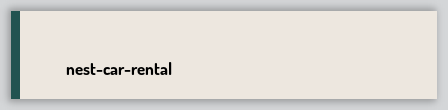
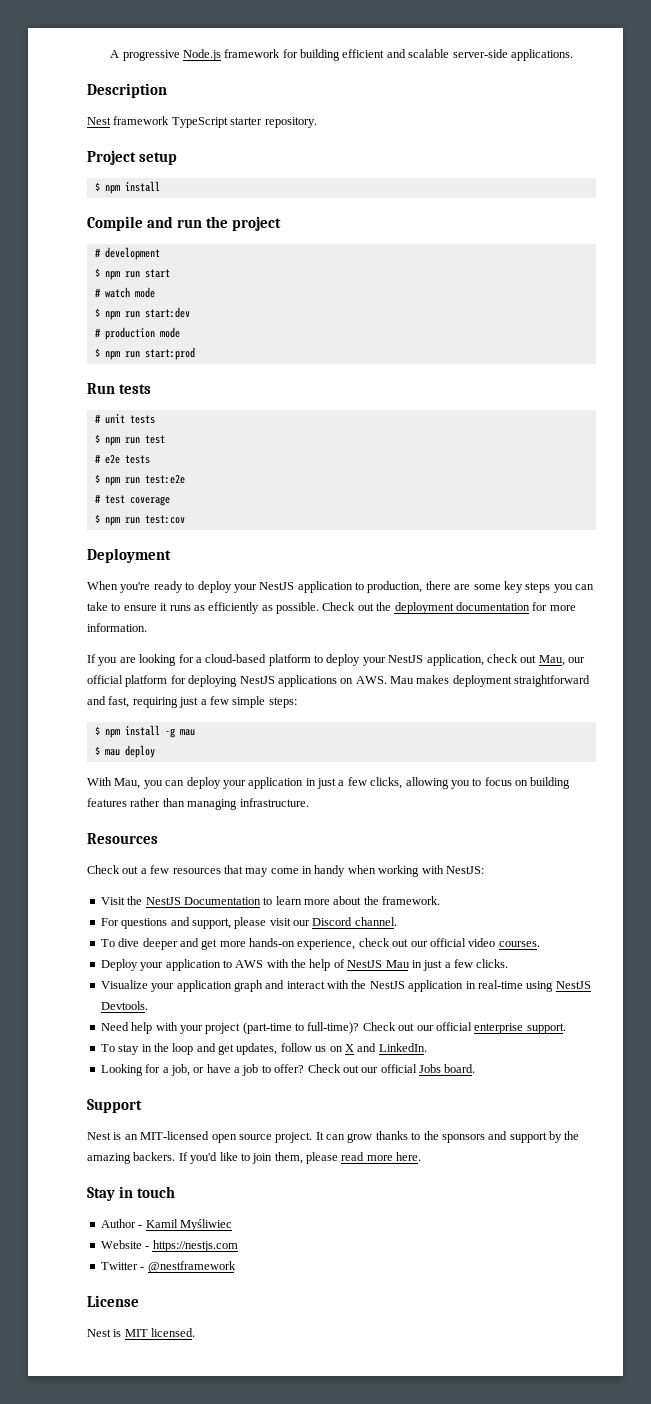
- nest-car-rental
+ A progressive Node.js framework for building efficient and scalable server-side applications.
+ Description
+ Nest framework TypeScript starter repository.
+ Project setup
+ $ npm install
+ Compile and run the project
+ # development
+ $ npm run start
+ # watch mode
+ $ npm run start:dev
+ # production mode
+ $ npm run start:prod
+ Run tests
+ # unit tests
+ $ npm run test
+ # e2e tests
+ $ npm run test:e2e
+ # test coverage
+ $ npm run test:cov
+ Deployment
+ When you're ready to deploy your NestJS application to production, there are some key steps you can take to ensure it runs as efficiently as possible. Check out the deployment documentation for more information.
+ If you are looking for a cloud-based platform to deploy your NestJS application, check out Mau, our official platform for deploying NestJS applications on AWS. Mau makes deployment straightforward and fast, requiring just a few simple steps:
+ $ npm install -g mau
+ $ mau deploy
+ With Mau, you can deploy your application in just a few clicks, allowing you to focus on building features rather than managing infrastructure.
+ Resources
+ Check out a few resources that may come in handy when working with NestJS:
+ Visit the NestJS Documentation to learn more about the framework.
+ For questions and support, please visit our Discord channel.
+ To dive deeper and get more hands-on experience, check out our official video courses.
+ Deploy your application to AWS with the help of NestJS Mau in just a few clicks.
+ Visualize your application graph and interact with the NestJS application in real-time using NestJS Devtools.
+ Need help with your project (part-time to full-time)? Check out our official enterprise support.
+ To stay in the loop and get updates, follow us on X and LinkedIn.
+ Looking for a job, or have a job to offer? Check out our official Jobs board.
+ Support
+ Nest is an MIT-licensed open source project. It can grow thanks to the sponsors and support by the amazing backers. If you'd like to join them, please read more here.
+ Stay in touch
+ Author - Kamil Myśliwiec
+ Website - https://nestjs.com
+ Twitter - @nestframework
+ License
+ Nest is MIT licensed.

